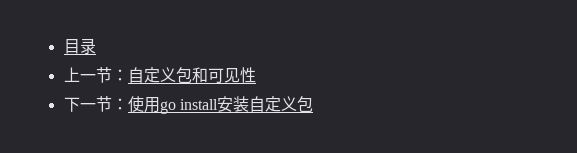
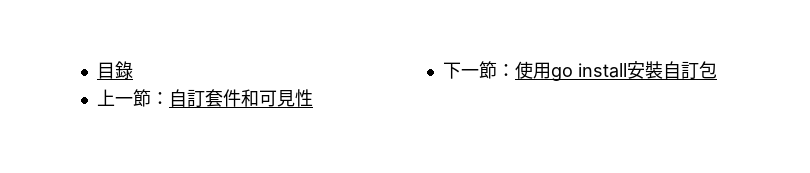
- 目录
+ 目錄
- 上一节：自定义包和可见性
+ 上一節：自訂套件和可見性
- 下一节：使用go install安装自定义包
+ 下一節：使用go install安裝自訂包

